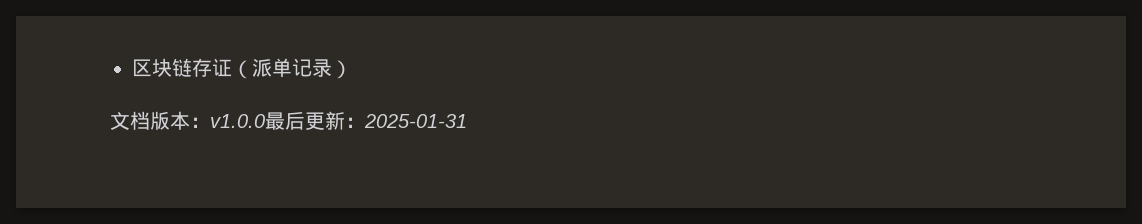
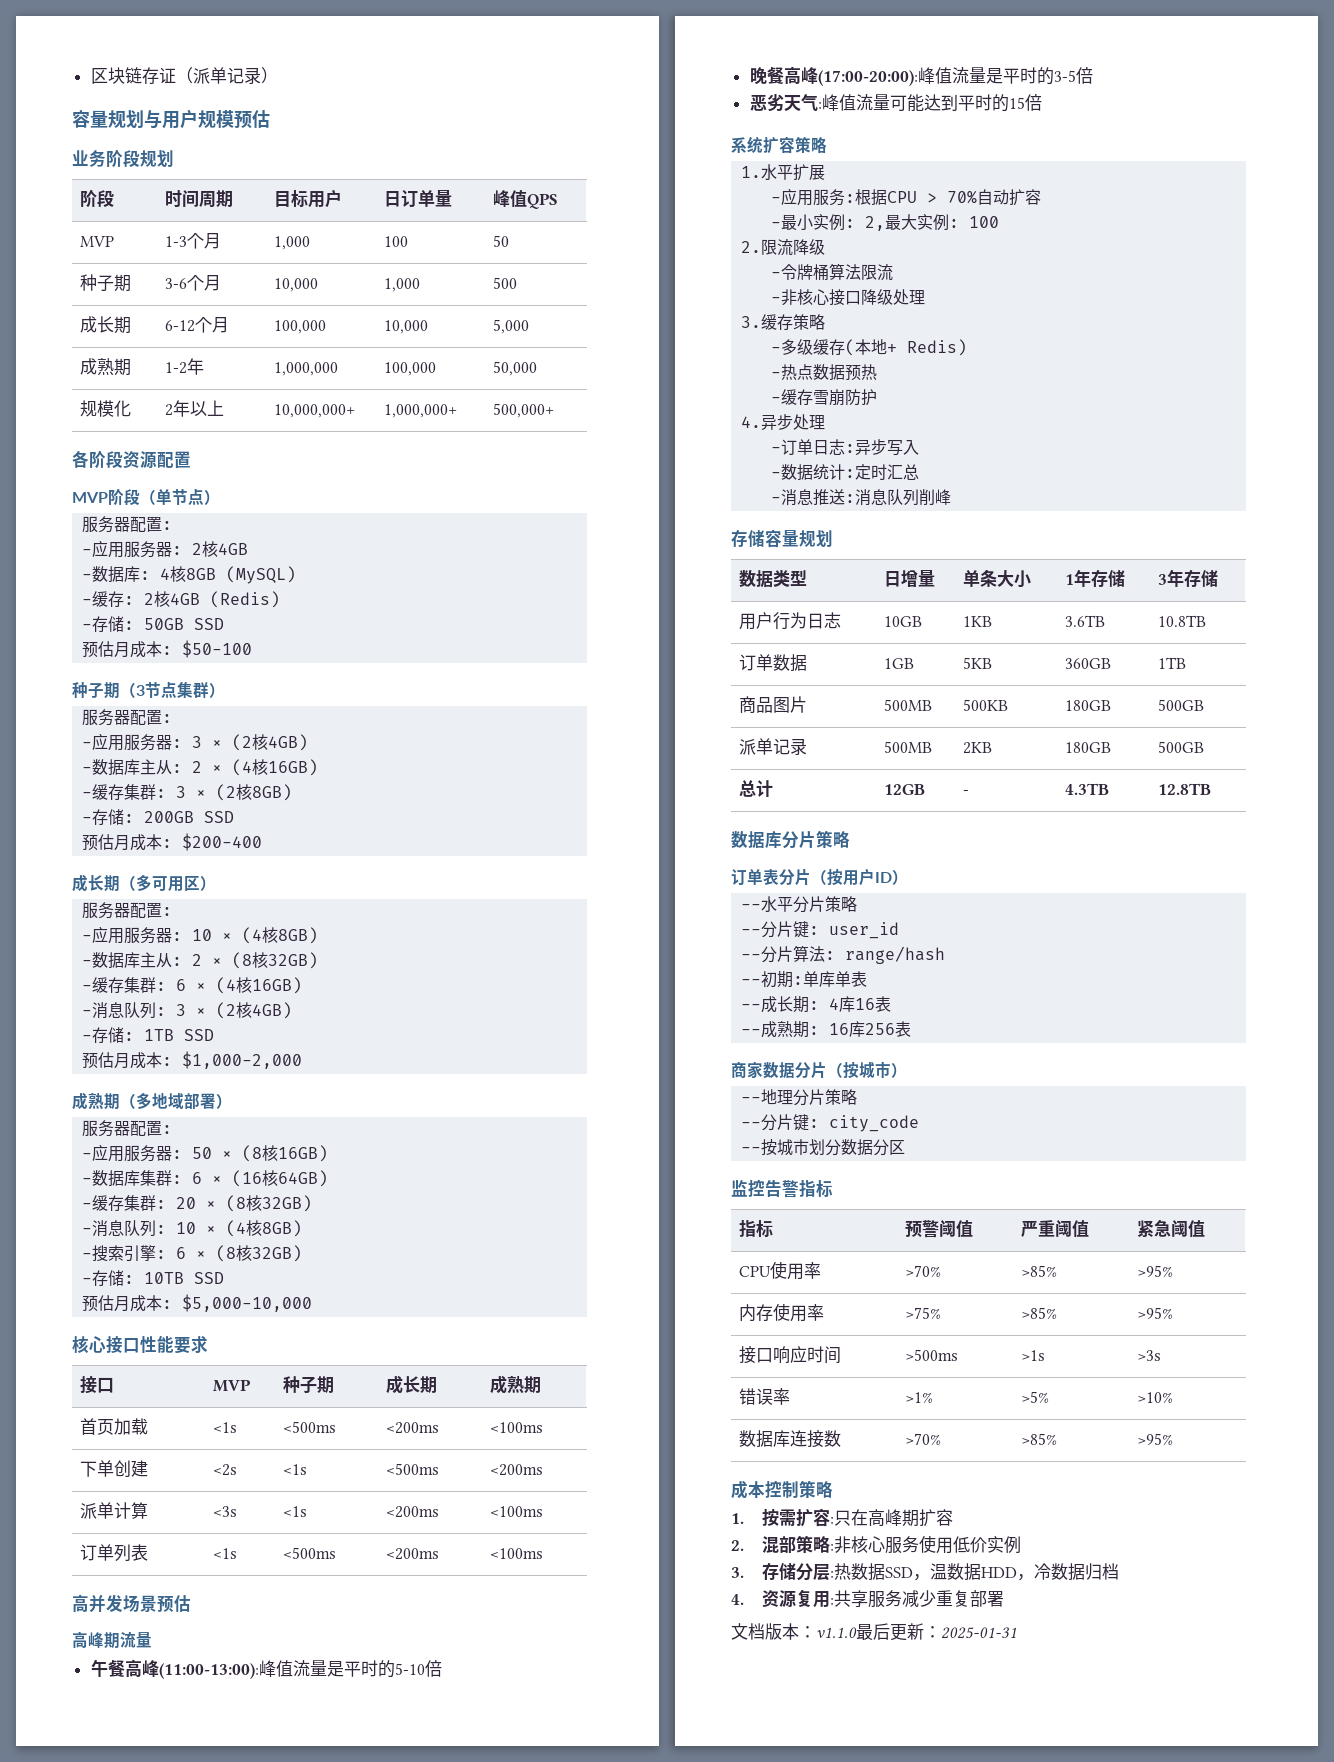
+ 容量规划与用户规模预估
+ 业务阶段规划
+ 阶段 | 时间周期 | 目标用户 | 日订单量 | 峰值QPS
+ MVP | 1-3个月 | 1,000 | 100 | 50
+ 种子期 | 3-6个月 | 10,000 | 1,000 | 500
+ 成长期 | 6-12个月 | 100,000 | 10,000 | 5,000
+ 成熟期 | 1-2年 | 1,000,000 | 100,000 | 50,000
+ 规模化 | 2年以上 | 10,000,000+ | 1,000,000+ | 500,000+
+ 各阶段资源配置
+ MVP阶段（单节点）
+ 服务器配置:
+ -应用服务器: 2核4GB
+ -数据库: 4核8GB (MySQL)
+ -缓存: 2核4GB (Redis)
+ -存储: 50GB SSD
+ 预估月成本: $50-100
+ 种子期（3节点集群）
+ 服务器配置:
+ -应用服务器: 3 × (2核4GB)
+ -数据库主从: 2 × (4核16GB)
+ -缓存集群: 3 × (2核8GB)
+ -存储: 200GB SSD
+ 预估月成本: $200-400
+ 成长期（多可用区）
+ 服务器配置:
+ -应用服务器: 10 × (4核8GB)
+ -数据库主从: 2 × (8核32GB)
+ -缓存集群: 6 × (4核16GB)
+ -消息队列: 3 × (2核4GB)
+ -存储: 1TB SSD
+ 预估月成本: $1,000-2,000
+ 成熟期（多地域部署）
+ 服务器配置:
+ -应用服务器: 50 × (8核16GB)
+ -数据库集群: 6 × (16核64GB)
+ -缓存集群: 20 × (8核32GB)
+ -消息队列: 10 × (4核8GB)
+ -搜索引擎: 6 × (8核32GB)
+ -存储: 10TB SSD
+ 预估月成本: $5,000-10,000
+ 核心接口性能要求
+ 接口 | MVP | 种子期 | 成长期 | 成熟期
+ 首页加载 | <1s | <500ms | <200ms | <100ms
+ 下单创建 | <2s | <1s | <500ms | <200ms
+ 派单计算 | <3s | <1s | <200ms | <100ms
+ 订单列表 | <1s | <500ms | <200ms | <100ms
+ 高并发场景预估
+ 高峰期流量
+ 午餐高峰(11:00-13:00):峰值流量是平时的5-10倍
+ 晚餐高峰(17:00-20:00):峰值流量是平时的3-5倍
+ 恶劣天气:峰值流量可能达到平时的15倍
+ 系统扩容策略
+ 1.水平扩展
+ -应用服务:根据CPU > 70%自动扩容
+ -最小实例: 2,最大实例: 100
+ 2.限流降级
+ -令牌桶算法限流
+ -非核心接口降级处理
+ 3.缓存策略
+ -多级缓存(本地+ Redis)
+ -热点数据预热
+ -缓存雪崩防护
+ 4.异步处理
+ -订单日志:异步写入
+ -数据统计:定时汇总
+ -消息推送:消息队列削峰
+ 存储容量规划
+ 数据类型 | 日增量 | 单条大小 | 1年存储 | 3年存储
+ 用户行为日志 | 10GB | 1KB | 3.6TB | 10.8TB
+ 订单数据 | 1GB | 5KB | 360GB | 1TB
+ 商品图片 | 500MB | 500KB | 180GB | 500GB
+ 派单记录 | 500MB | 2KB | 180GB | 500GB
+ 总计 | 12GB | - | 4.3TB | 12.8TB
+ 数据库分片策略
+ 订单表分片（按用户ID）
+ --水平分片策略
+ --分片键: user_id
+ --分片算法: range/hash
+ --初期:单库单表
+ --成长期: 4库16表
+ --成熟期: 16库256表
+ 商家数据分片（按城市）
+ --地理分片策略
+ --分片键: city_code
+ --按城市划分数据分区
+ 监控告警指标
+ 指标 | 预警阈值 | 严重阈值 | 紧急阈值
+ CPU使用率 | >70% | >85% | >95%
+ 内存使用率 | >75% | >85% | >95%
+ 接口响应时间 | >500ms | >1s | >3s
+ 错误率 | >1% | >5% | >10%
+ 数据库连接数 | >70% | >85% | >95%
+ 成本控制策略
+ 1.按需扩容:只在高峰期扩容
+ 2.混部策略:非核心服务使用低价实例
+ 3.存储分层:热数据SSD，温数据HDD，冷数据归档
+ 4.资源复用:共享服务减少重复部署
- 文档版本：v1.0.0最后更新：2025-01-31
+ 文档版本：v1.1.0最后更新：2025-01-31

